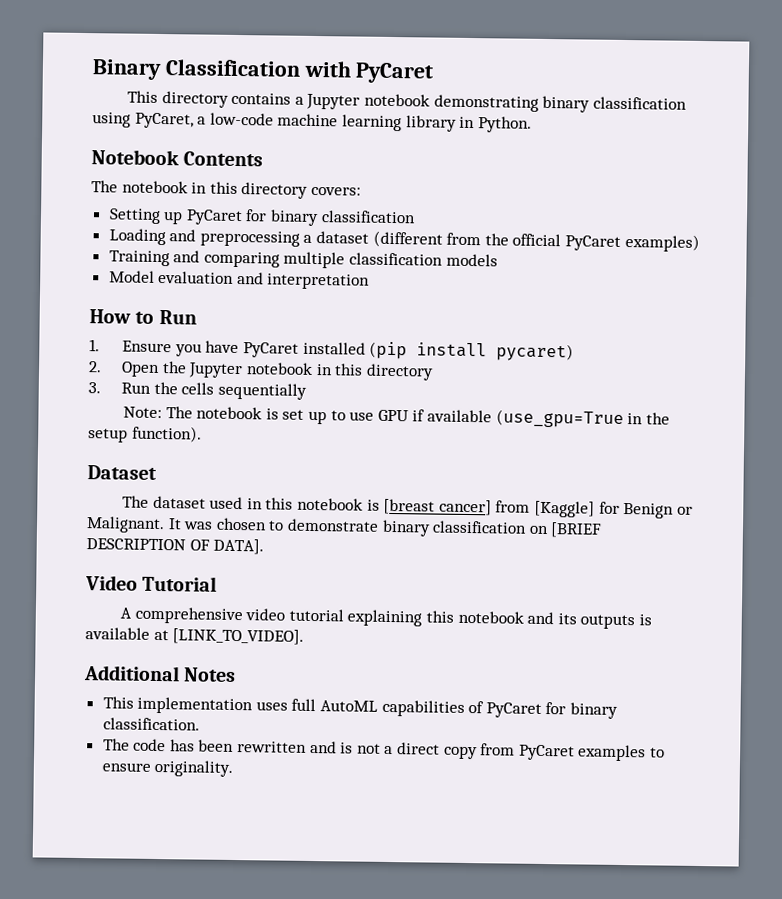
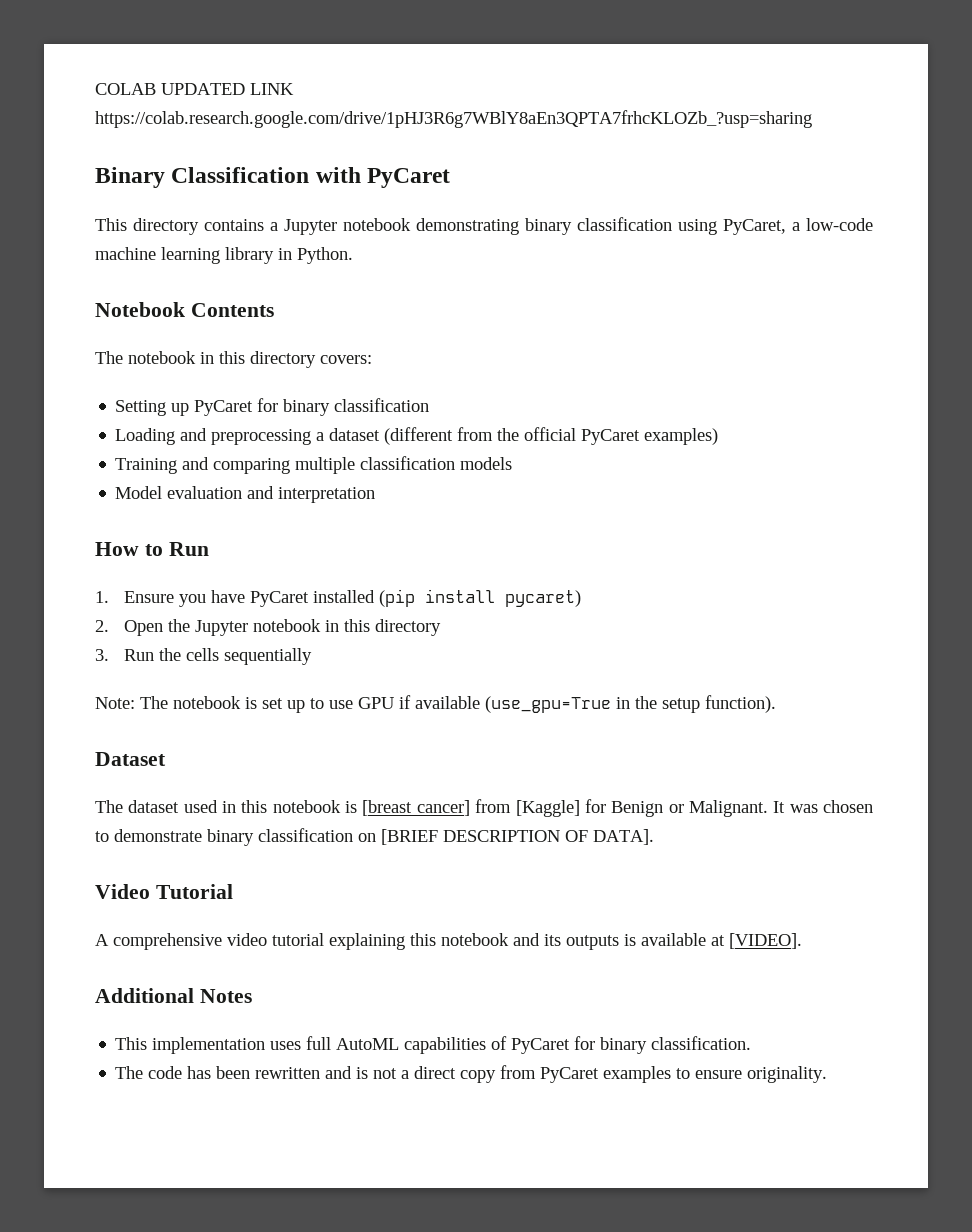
+ COLAB UPDATED LINK https://colab.research.google.com/drive/1pHJ3R6g7WBlY8aEn3QPTA7frhcKLOZb_?usp=sharing
- A comprehensive video tutorial explaining this notebook and its outputs is available at [LINK_TO_VIDEO].
+ A comprehensive video tutorial explaining this notebook and its outputs is available at [VIDEO].

